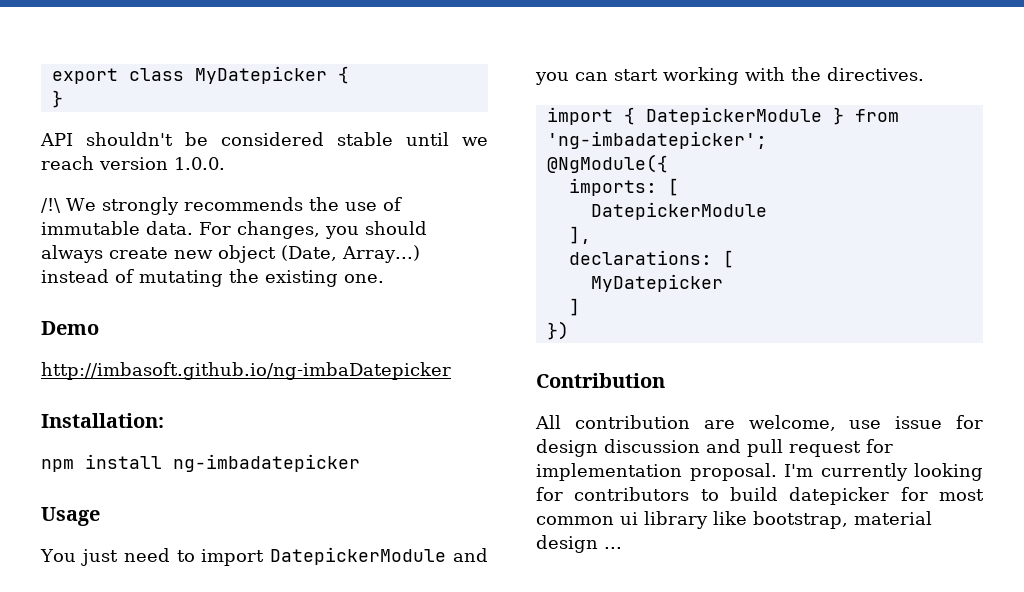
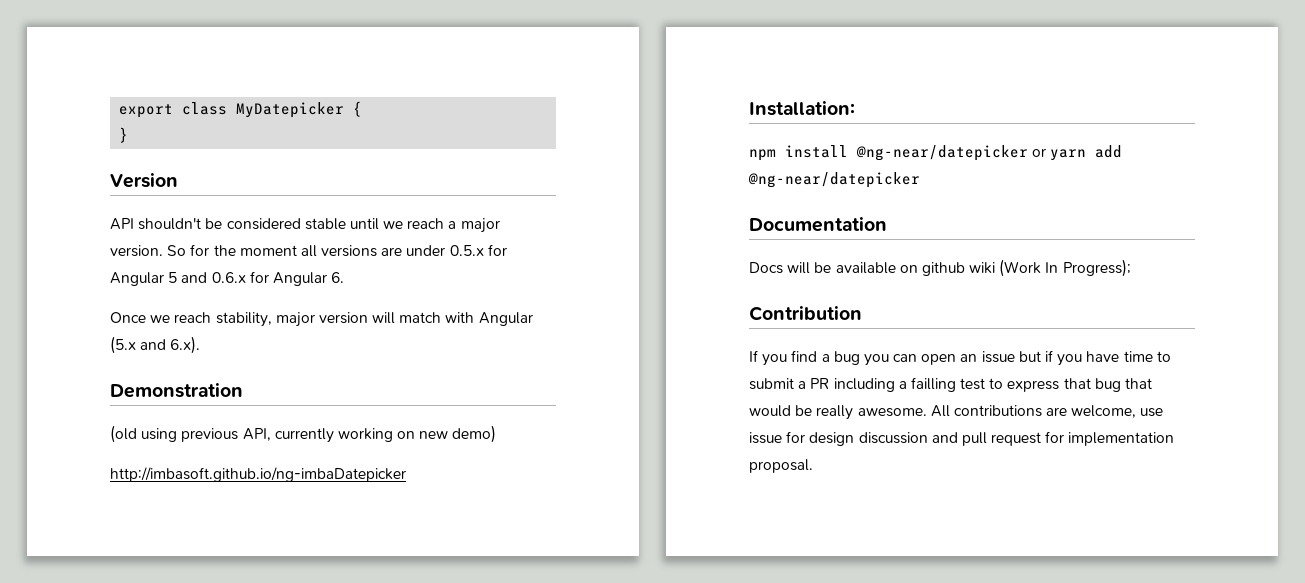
+ Version
- API shouldn't be considered stable until we reach version 1.0.0.
- /!\ We strongly recommends the use of immutable data. For changes, you should always create new object (Date, Array...) instead of mutating the existing one.
- Demo
+ API shouldn't be considered stable until we reach a major version. So for the moment all versions are under 0.5.x for Angular 5 and 0.6.x for Angular 6.
+ Once we reach stability, major version will match with Angular (5.x and 6.x).
+ Demonstration
+ (old using previous API, currently working on new demo)
  http://imbasoft.github.io/ng-imbaDatepicker
  Installation:
- npm install ng-imbadatepicker
- Usage
- You just need to import DatepickerModule and you can start working with the directives.
- import { DatepickerModule } from 'ng-imbadatepicker';
- @NgModule({
- imports: [
- DatepickerModule
- ],
- declarations: [
- MyDatepicker
- ]
- })
+ npm install @ng-near/datepicker or yarn add @ng-near/datepicker
+ Documentation
+ Docs will be available on github wiki (Work In Progress);
  Contribution
- All contribution are welcome, use issue for design discussion and pull request for implementation proposal. I'm currently looking for contributors to build datepicker for most common ui library like bootstrap, material design ...
+ If you find a bug you can open an issue but if you have time to submit a PR including a failling test to express that bug that would be really awesome. All contributions are welcome, use issue for design discussion and pull request for implementation proposal.

